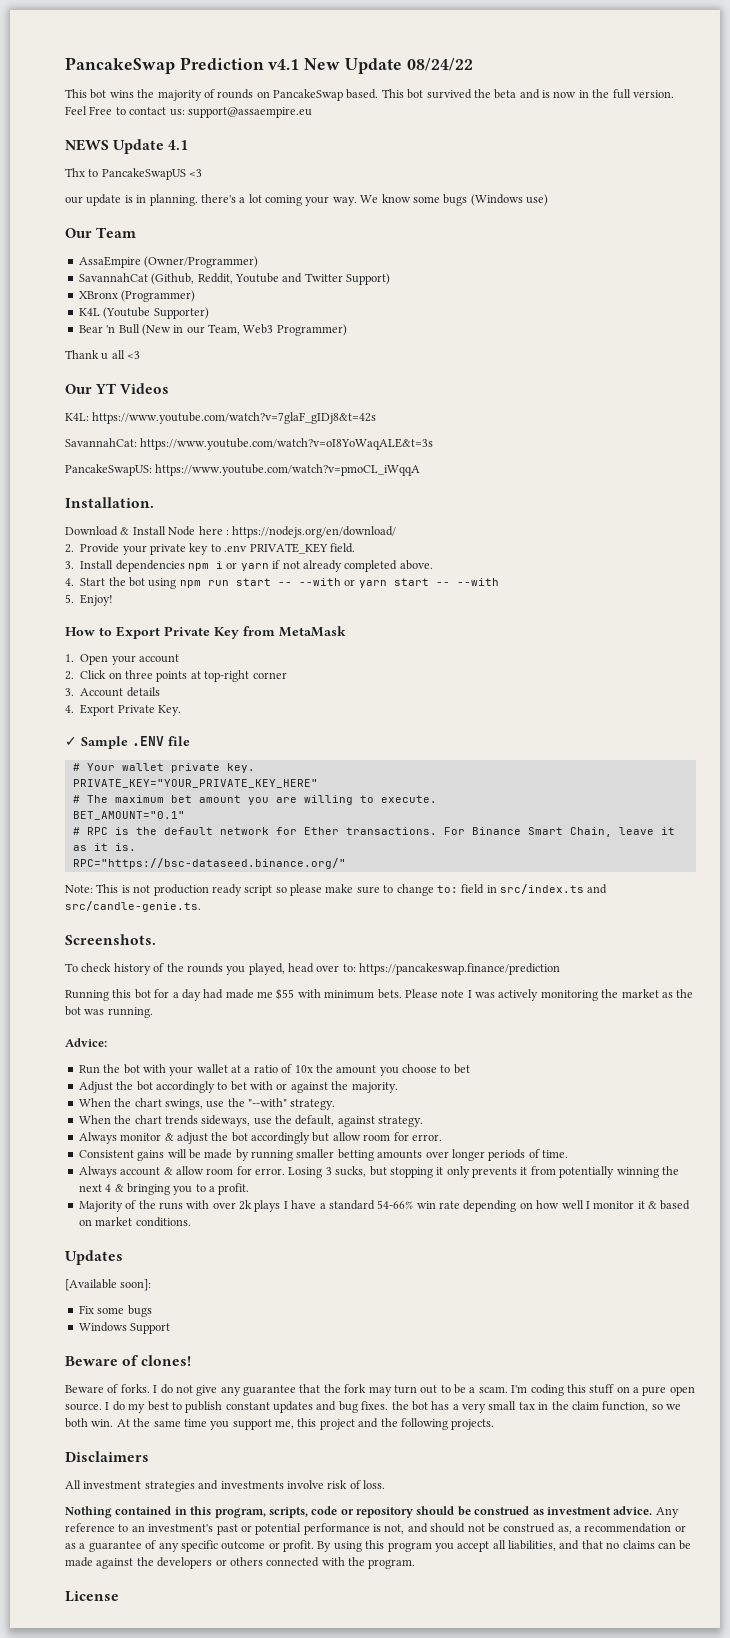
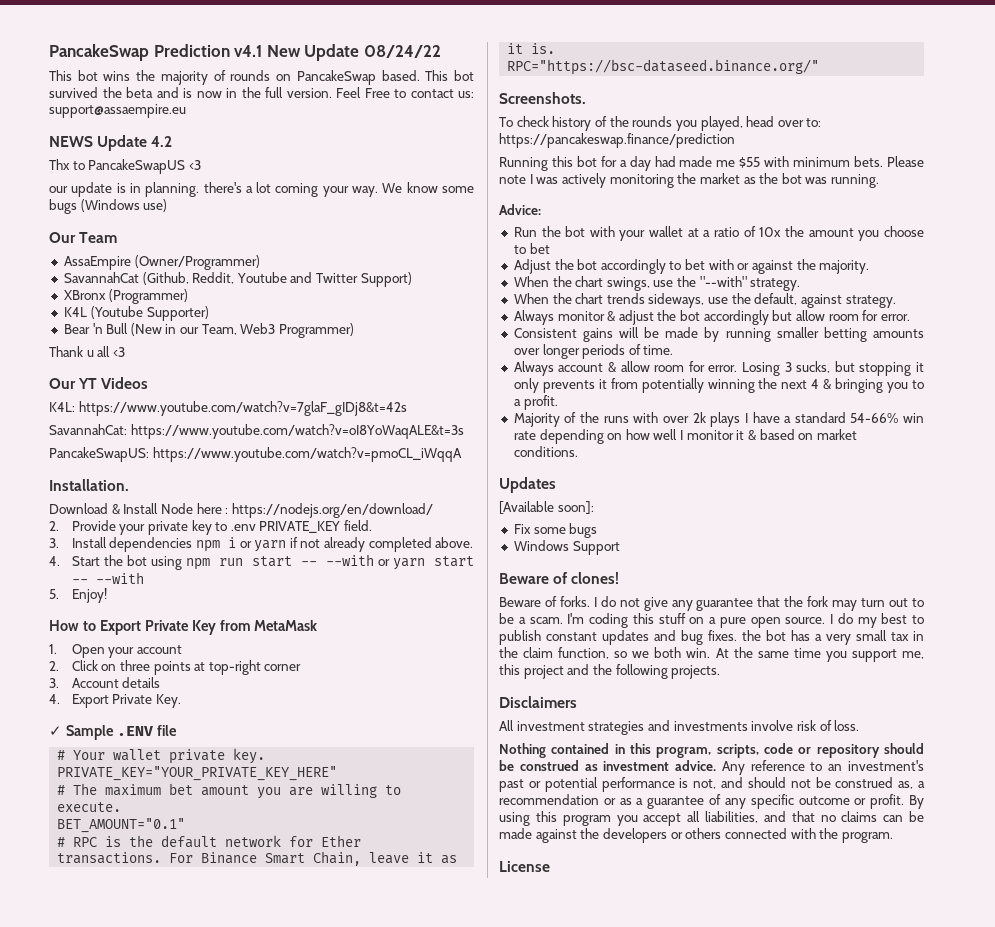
- NEWS Update 4.1
+ NEWS Update 4.2
- Note: This is not production ready script so please make sure to change to: field in src/index.ts and src/candle-genie.ts.

